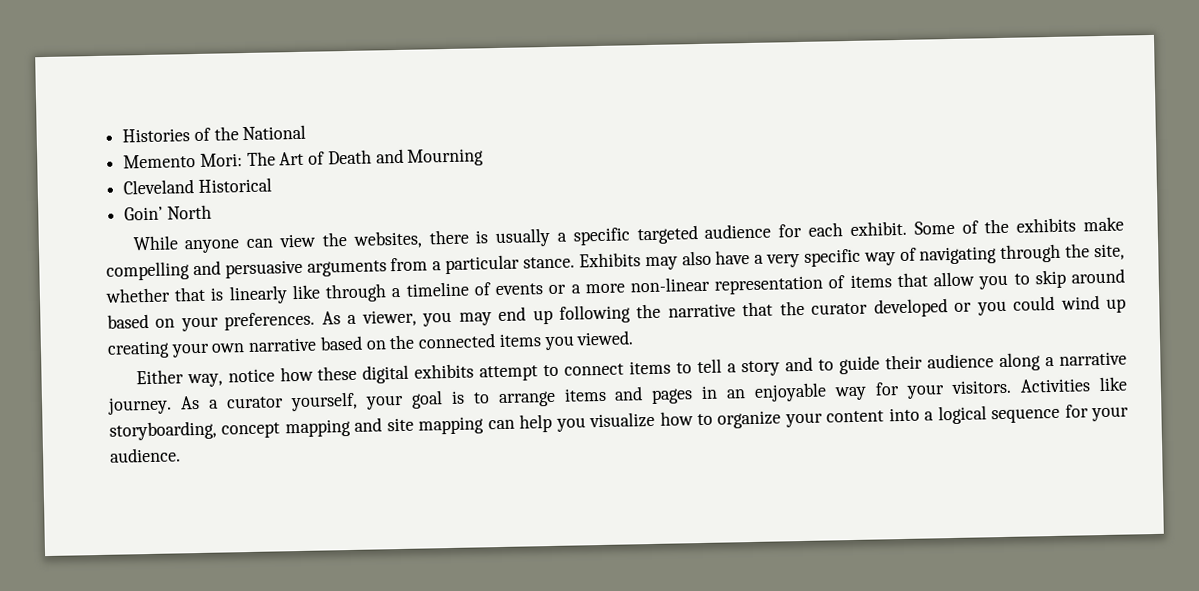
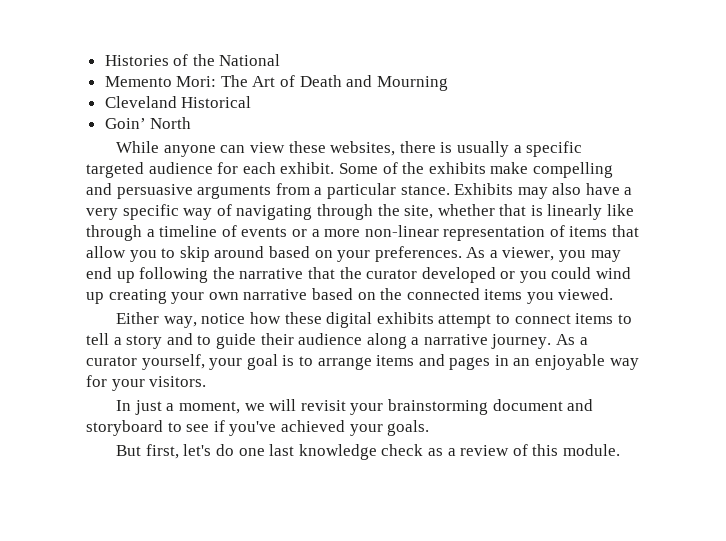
- While anyone can view the websites, there is usually a specific targeted audience for each exhibit.
+ While anyone can view these websites, there is usually a specific targeted audience for each exhibit.
- As a curator yourself, your goal is to arrange items and pages in an enjoyable way for your visitors. Activities like storyboarding, concept mapping and site mapping can help you visualize how to organize your content into a logical sequence for your audience.
+ As a curator yourself, your goal is to arrange items and pages in an enjoyable way for your visitors.
+ In just a moment, we will revisit your brainstorming document and storyboard to see if you've achieved your goals.
+ But first, let's do one last knowledge check as a review of this module.

